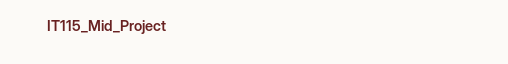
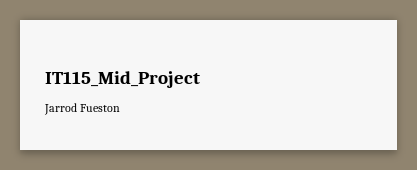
+ Jarrod Fueston

